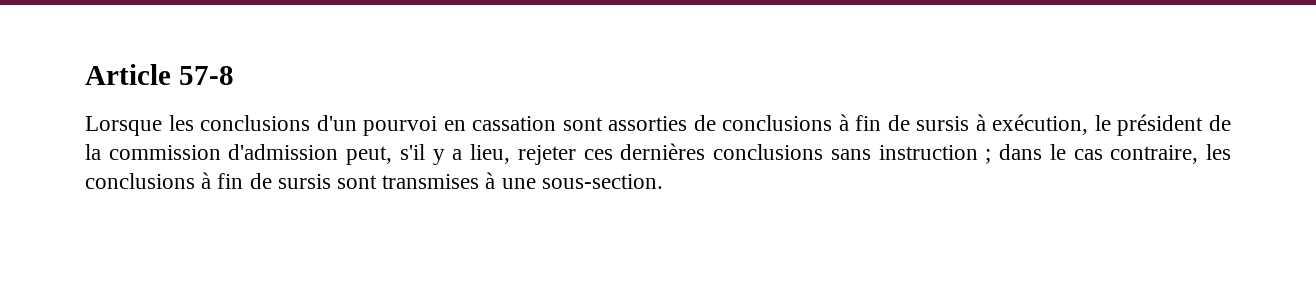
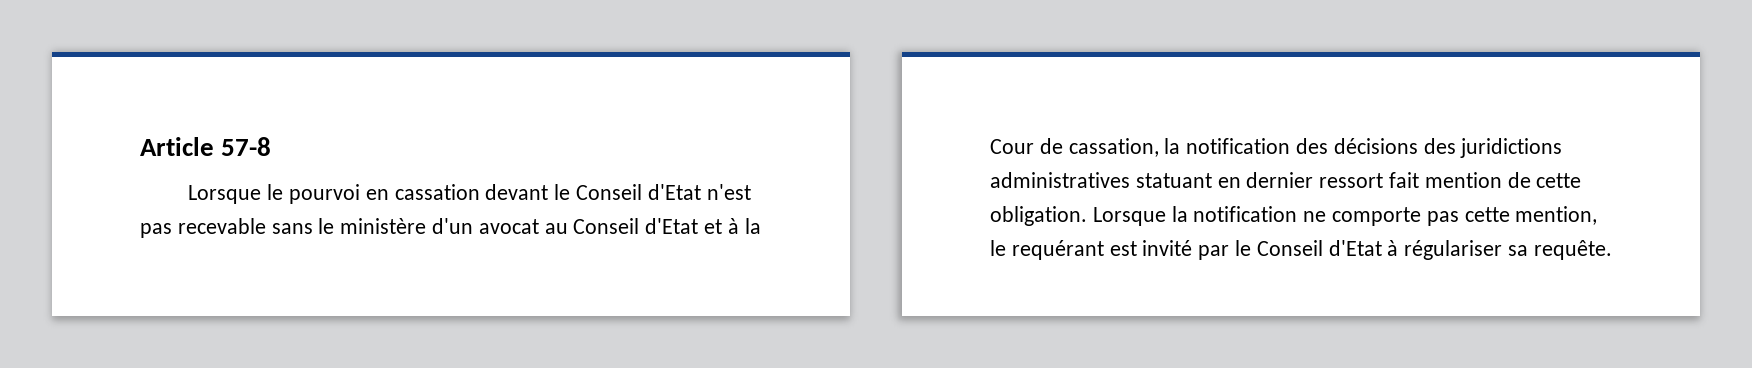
- Lorsque les conclusions d'un pourvoi en cassation sont assorties de conclusions à fin de sursis à exécution, le président de la commission d'admission peut, s'il y a lieu, rejeter ces dernières conclusions sans instruction ; dans le cas contraire, les conclusions à fin de sursis sont transmises à une sous-section.
+ Lorsque le pourvoi en cassation devant le Conseil d'Etat n'est pas recevable sans le ministère d'un avocat au Conseil d'Etat et à la Cour de cassation, la notification des décisions des juridictions administratives statuant en dernier ressort fait mention de cette obligation. Lorsque la notification ne comporte pas cette mention, le requérant est invité par le Conseil d'Etat à régulariser sa requête.

